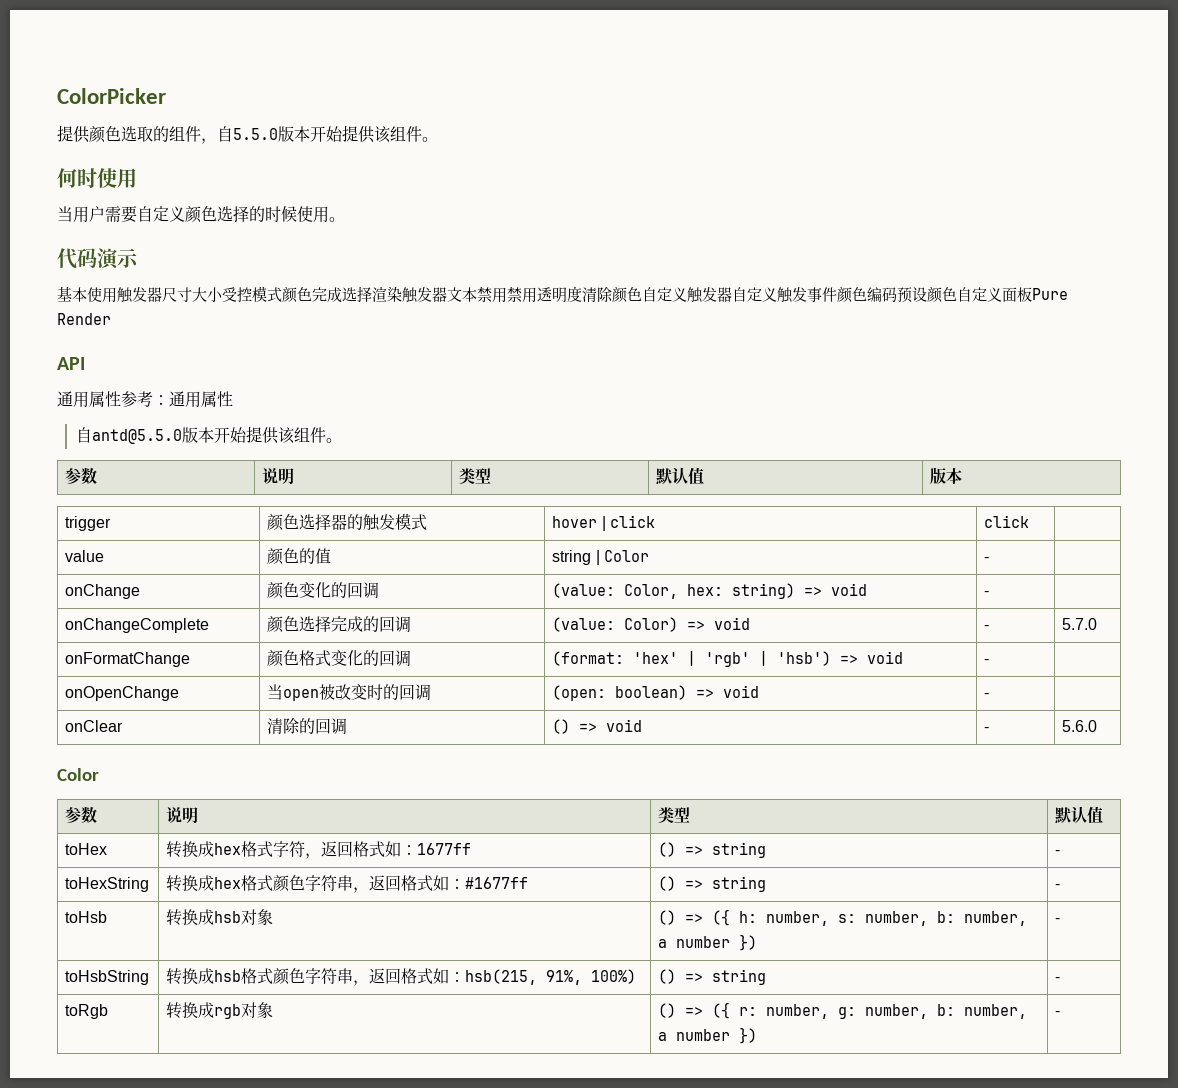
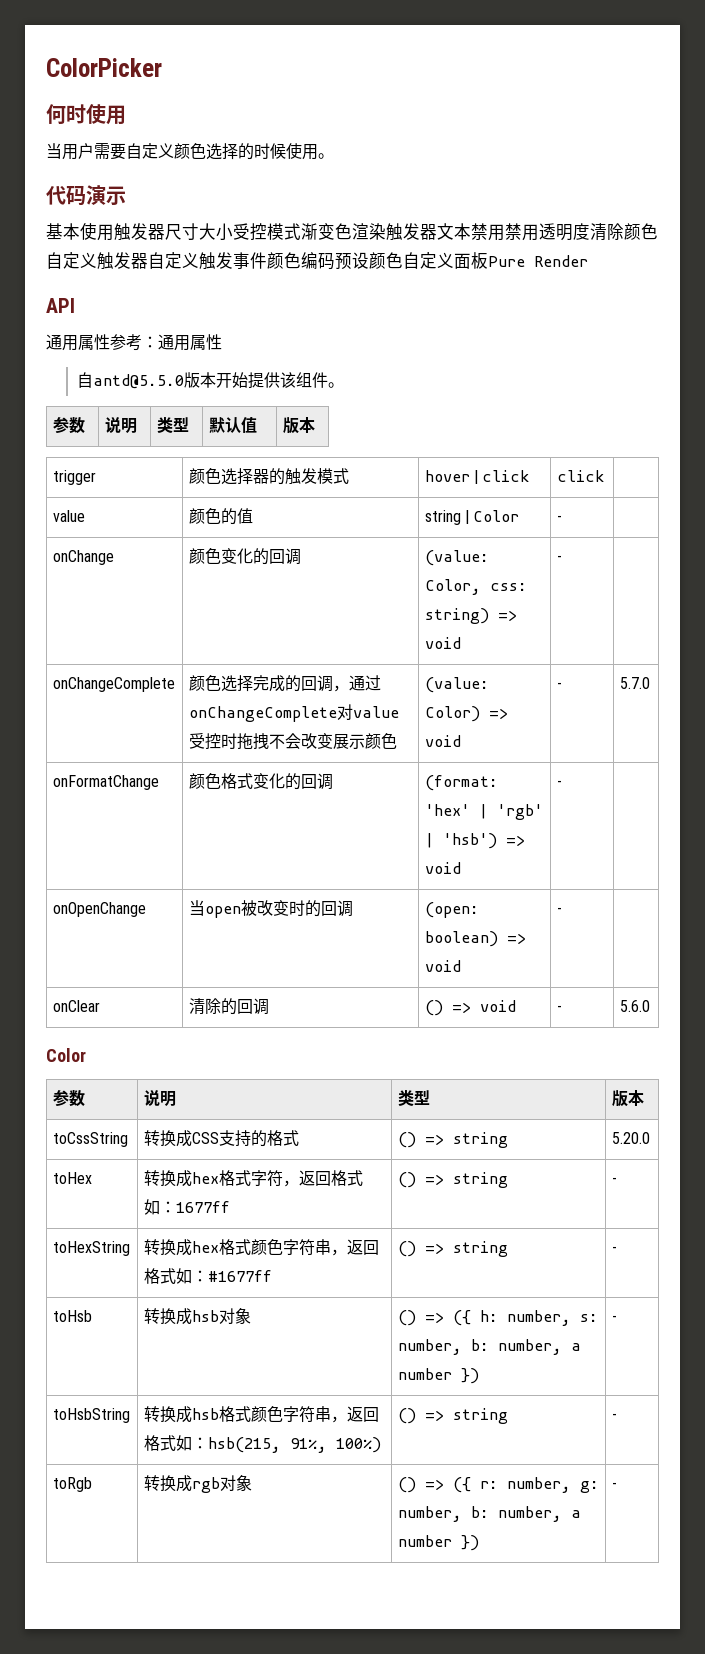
- 提供颜色选取的组件，自5.5.0版本开始提供该组件。
- 基本使用触发器尺寸大小受控模式颜色完成选择渲染触发器文本禁用禁用透明度清除颜色自定义触发器自定义触发事件颜色编码预设颜色自定义面板Pure Render
+ 基本使用触发器尺寸大小受控模式渐变色渲染触发器文本禁用禁用透明度清除颜色自定义触发器自定义触发事件颜色编码预设颜色自定义面板Pure Render
- onChange | 颜色变化的回调 | (value: Color, hex: string) => void | - |
+ onChange | 颜色变化的回调 | (value: Color, css: string) => void | - |
- onChangeComplete | 颜色选择完成的回调 | (value: Color) => void | - | 5.7.0
+ onChangeComplete | 颜色选择完成的回调，通过onChangeComplete对value受控时拖拽不会改变展示颜色 | (value: Color) => void | - | 5.7.0
  onClear | 清除的回调 | () => void | - | 5.6.0
  Color
- 参数 | 说明 | 类型 | 默认值
+ 参数 | 说明 | 类型 | 版本
+ toCssString | 转换成CSS支持的格式 | () => string | 5.20.0

